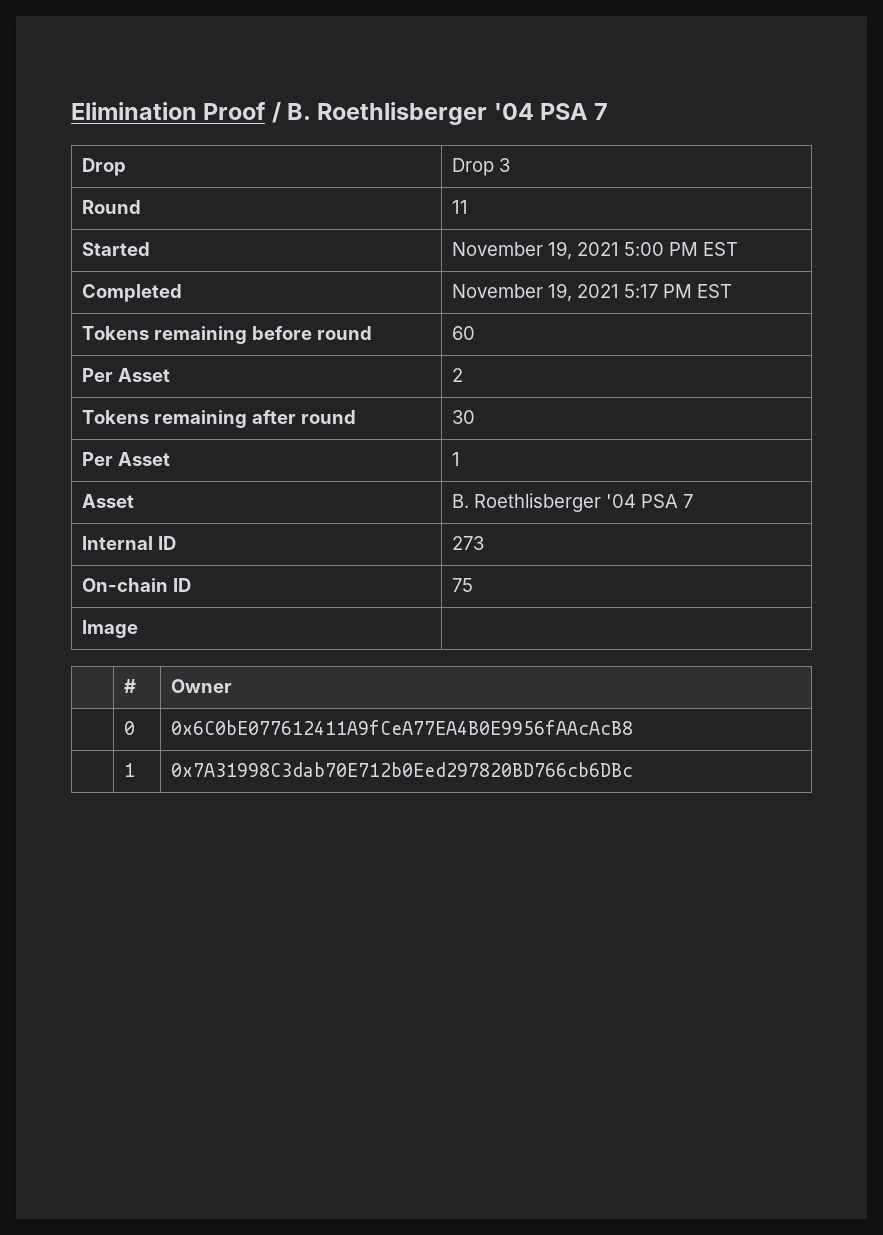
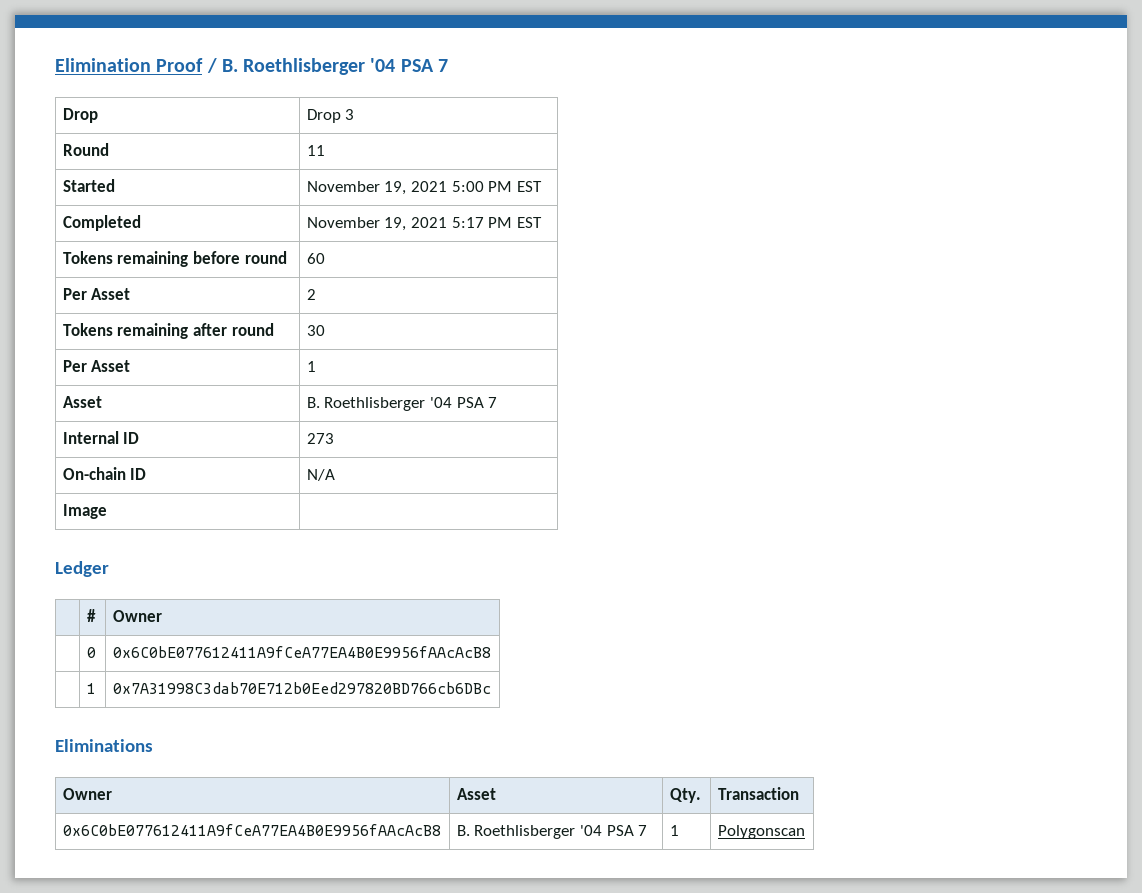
- On-chain ID | 75
+ On-chain ID | N/A
+ Ledger
+ Eliminations
+ Owner | Asset | Qty. | Transaction
+ 0x6C0bE077612411A9fCeA77EA4B0E9956fAAcAcB8 | B. Roethlisberger '04 PSA 7 | 1 | Polygonscan

